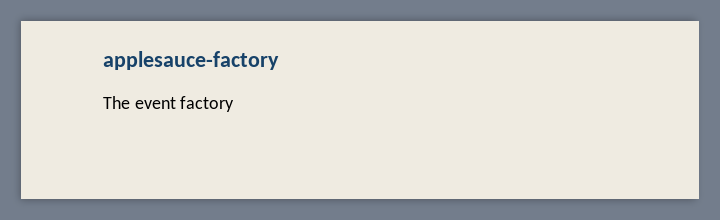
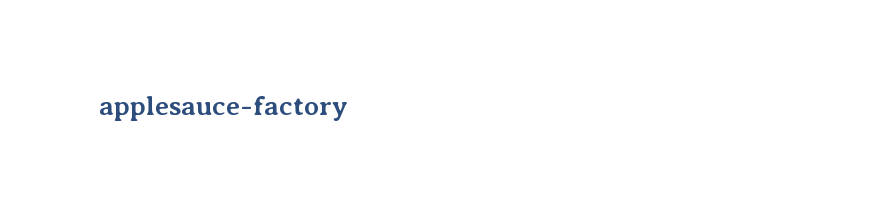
- The event factory

